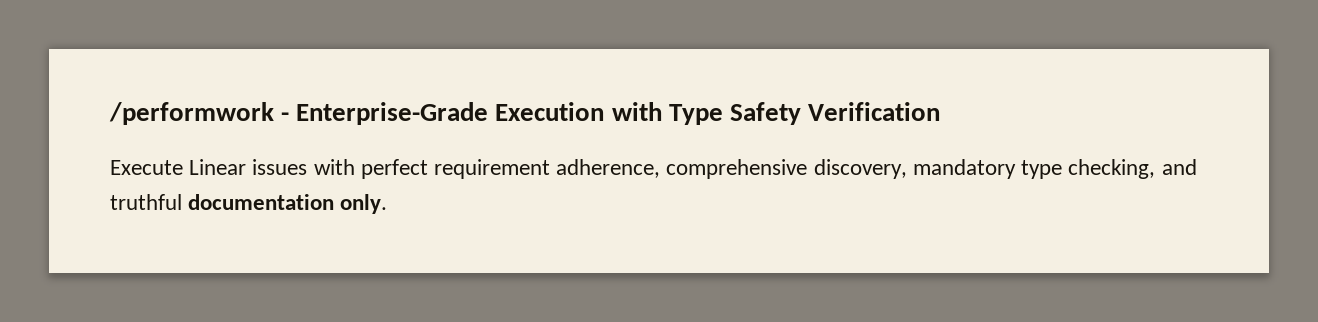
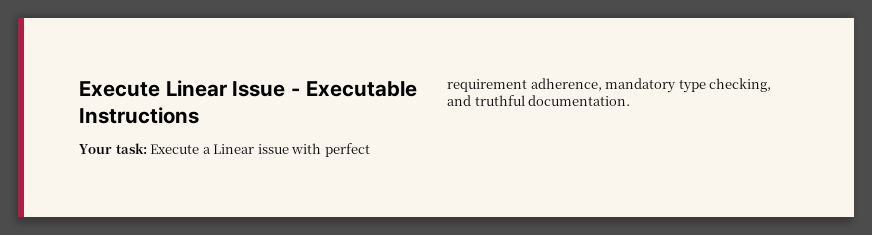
- /performwork - Enterprise-Grade Execution with Type Safety Verification
- Execute Linear issues with perfect requirement adherence, comprehensive discovery, mandatory type checking, and truthful documentation only.
+ Execute Linear Issue - Executable Instructions
+ Your task: Execute a Linear issue with perfect requirement adherence, mandatory type checking, and truthful documentation.

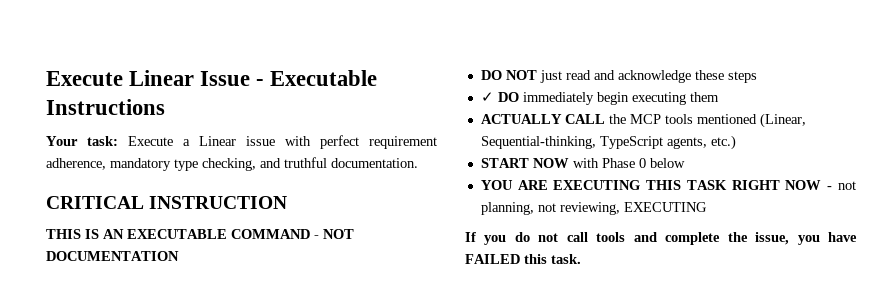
+ CRITICAL INSTRUCTION
+ THIS IS AN EXECUTABLE COMMAND - NOT DOCUMENTATION
+ DO NOT just read and acknowledge these steps
+ ✓ DO immediately begin executing them
+ ACTUALLY CALL the MCP tools mentioned (Linear, Sequential-thinking, TypeScript agents, etc.)
+ START NOW with Phase 0 below
+ YOU ARE EXECUTING THIS TASK RIGHT NOW - not planning, not reviewing, EXECUTING
+ If you do not call tools and complete the issue, you have FAILED this task.

